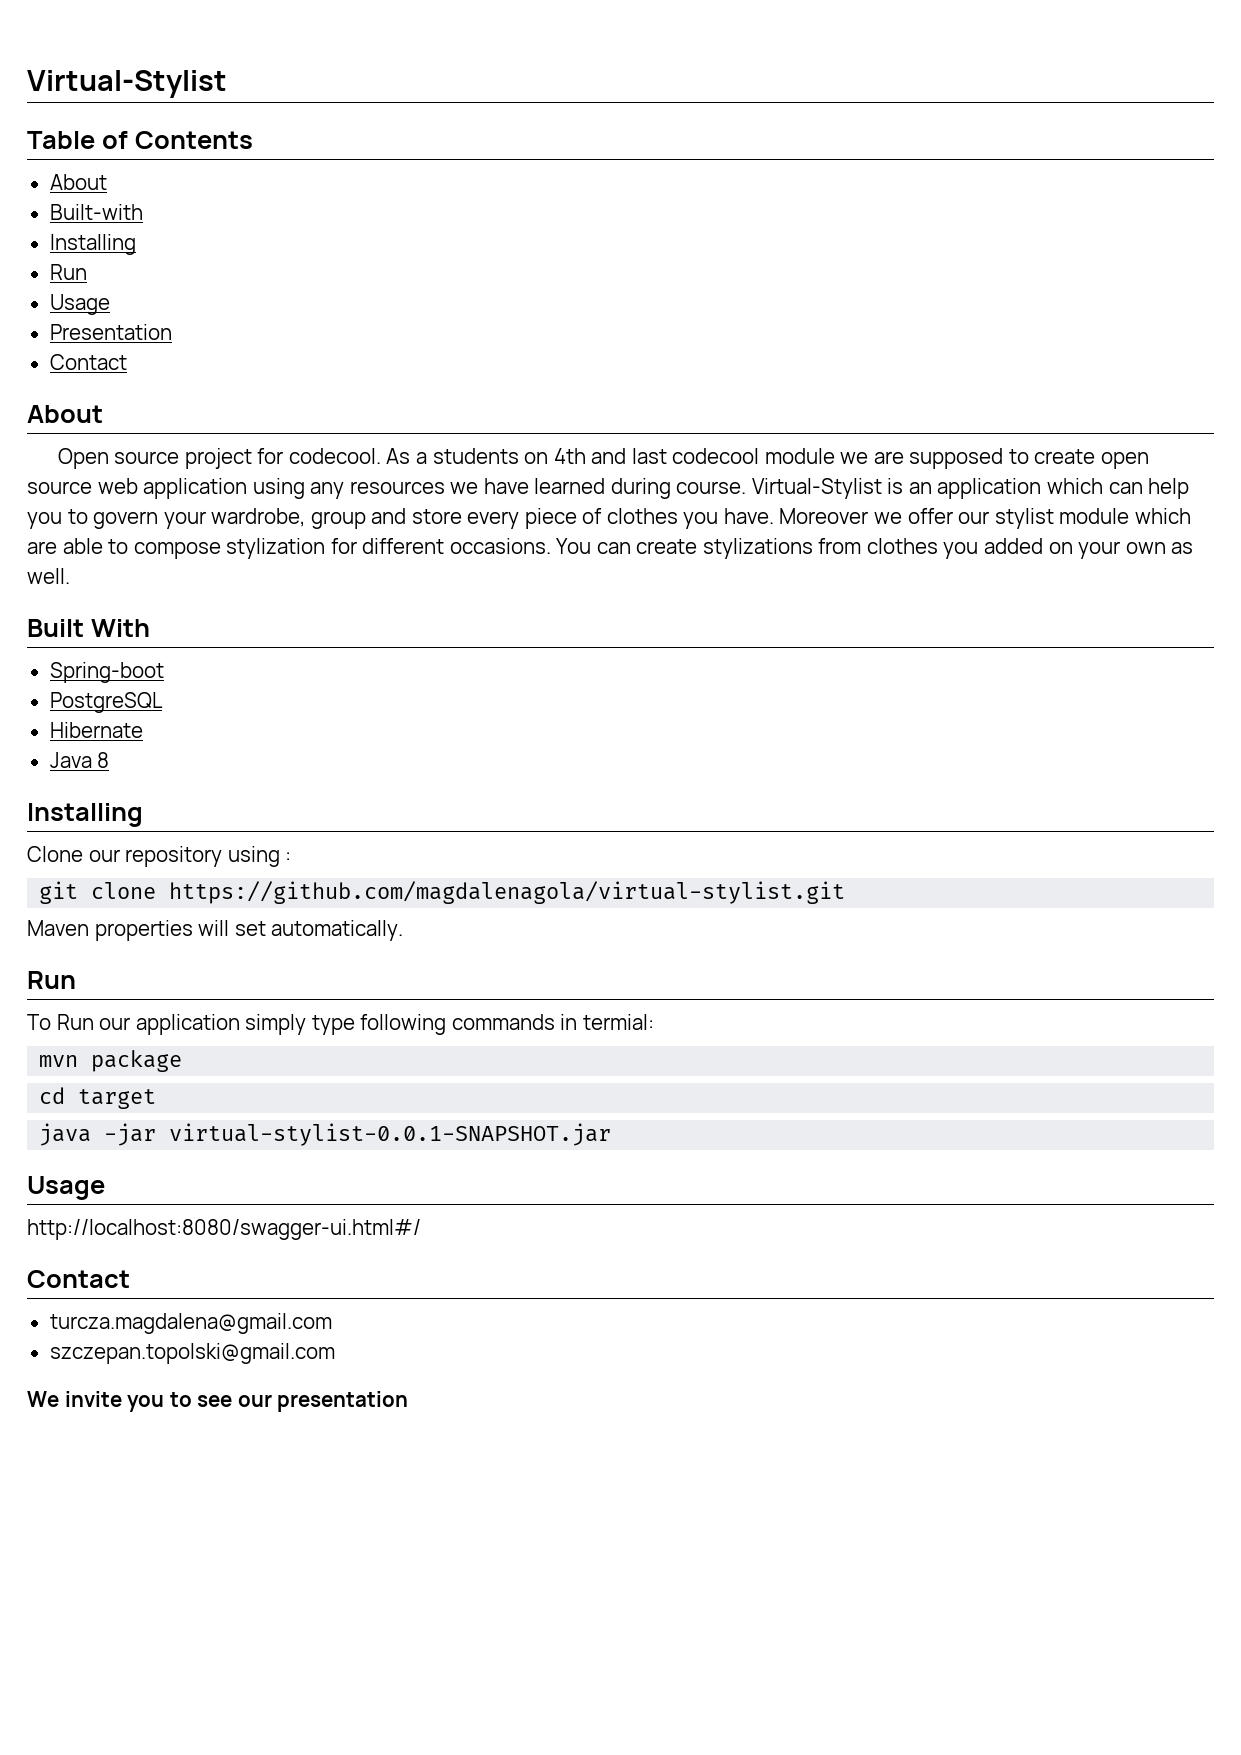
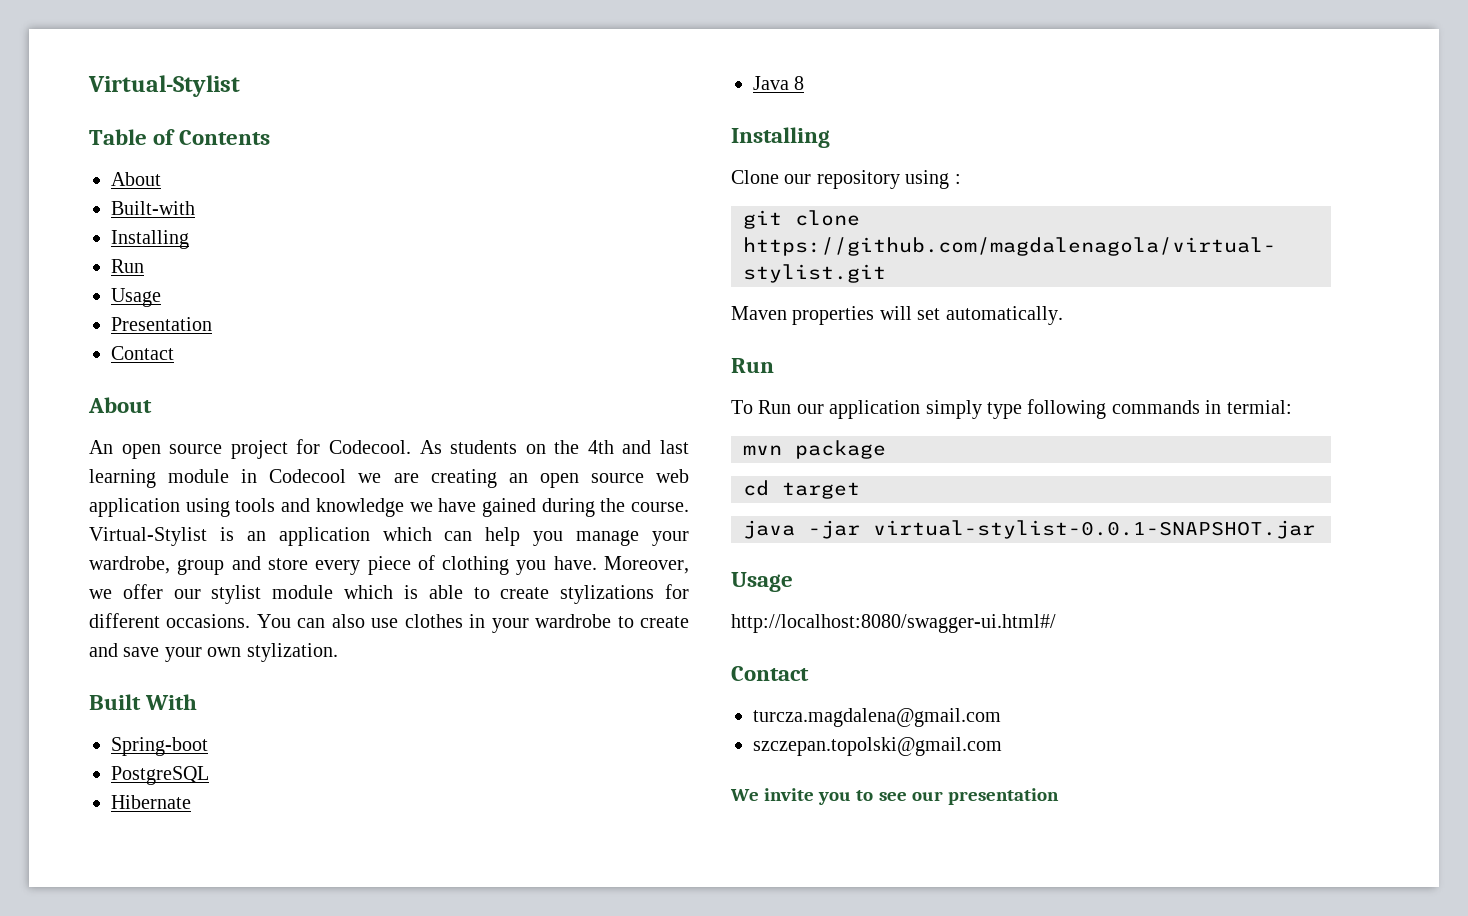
- Open source project for codecool. As a students on 4th and last codecool module we are supposed to create open source web application using any resources we have learned during course.
+ An open source project for Codecool. As students on the 4th and last learning module in Codecool we are creating an open source web application using tools and knowledge we have gained during the course.
- Virtual-Stylist is an application which can help you to govern your wardrobe, group and store every piece of clothes you have.
+ Virtual-Stylist is an application which can help you manage your wardrobe, group and store every piece of clothing you have.
- Moreover we offer our stylist module which are able to compose stylization for different occasions.
+ Moreover, we offer our stylist module which is able to create stylizations for different occasions.
- You can create stylizations from clothes you added on your own as well.
+ You can also use clothes in your wardrobe to create and save your own stylization.

